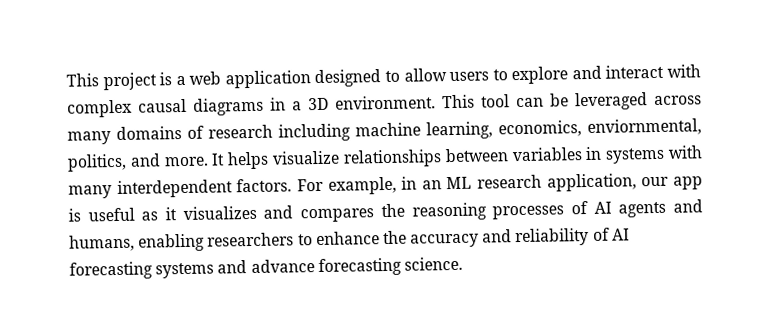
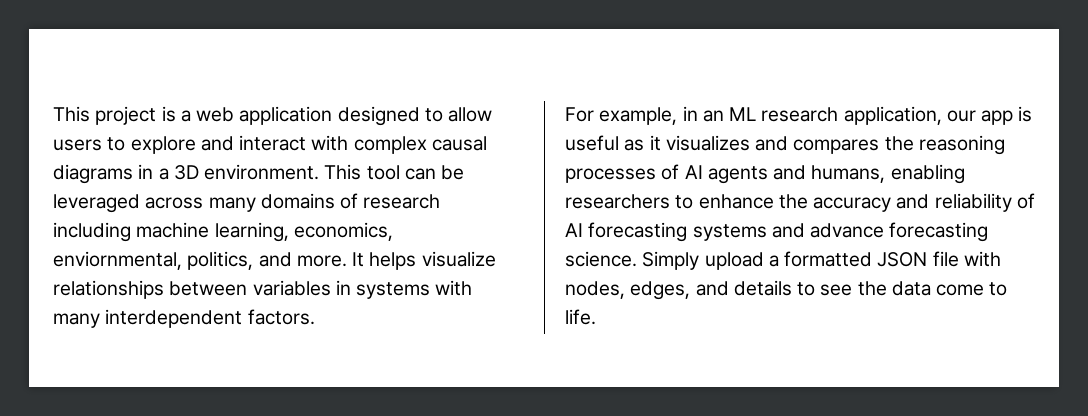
- It helps visualize relationships between variables in systems with many interdependent factors. For example, in an ML research application, our app is useful as it visualizes and compares the reasoning processes of AI agents and humans, enabling researchers to enhance the accuracy and reliability of AI forecasting systems and advance forecasting science.
+ It helps visualize relationships between variables in systems with many interdependent factors.
+ For example, in an ML research application, our app is useful as it visualizes and compares the reasoning processes of AI agents and humans, enabling researchers to enhance the accuracy and reliability of AI forecasting systems and advance forecasting science.
+ Simply upload a formatted JSON file with nodes, edges, and details to see the data come to life.

